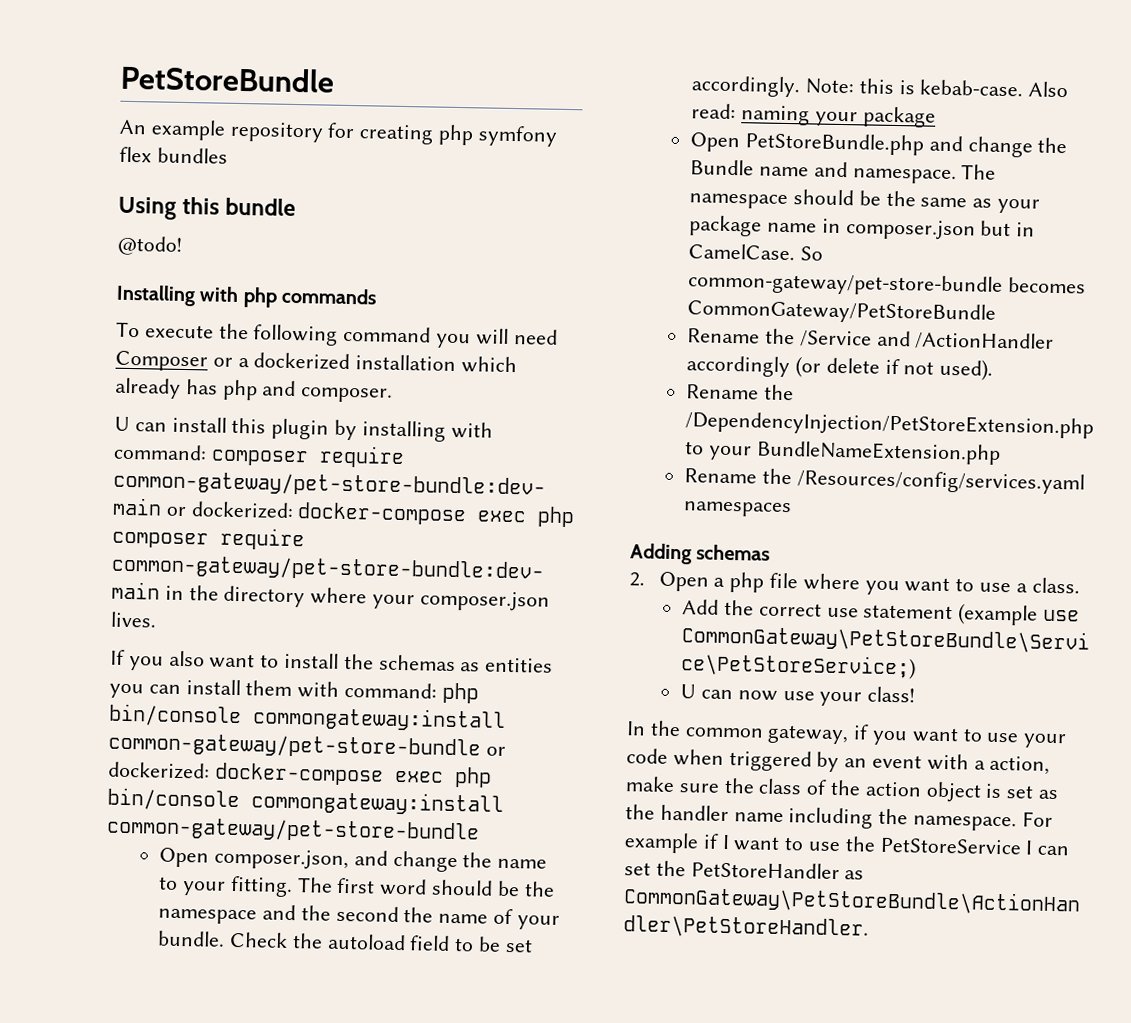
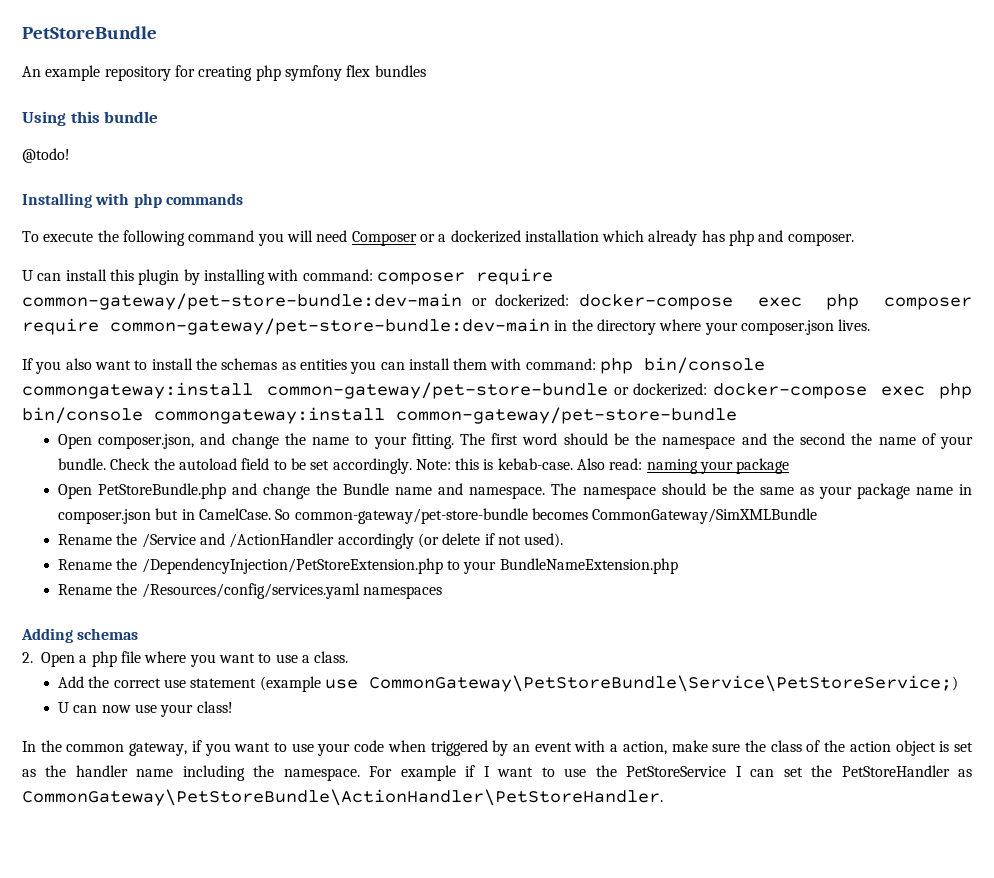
- So common-gateway/pet-store-bundle becomes CommonGateway/PetStoreBundle
+ So common-gateway/pet-store-bundle becomes CommonGateway/SimXMLBundle

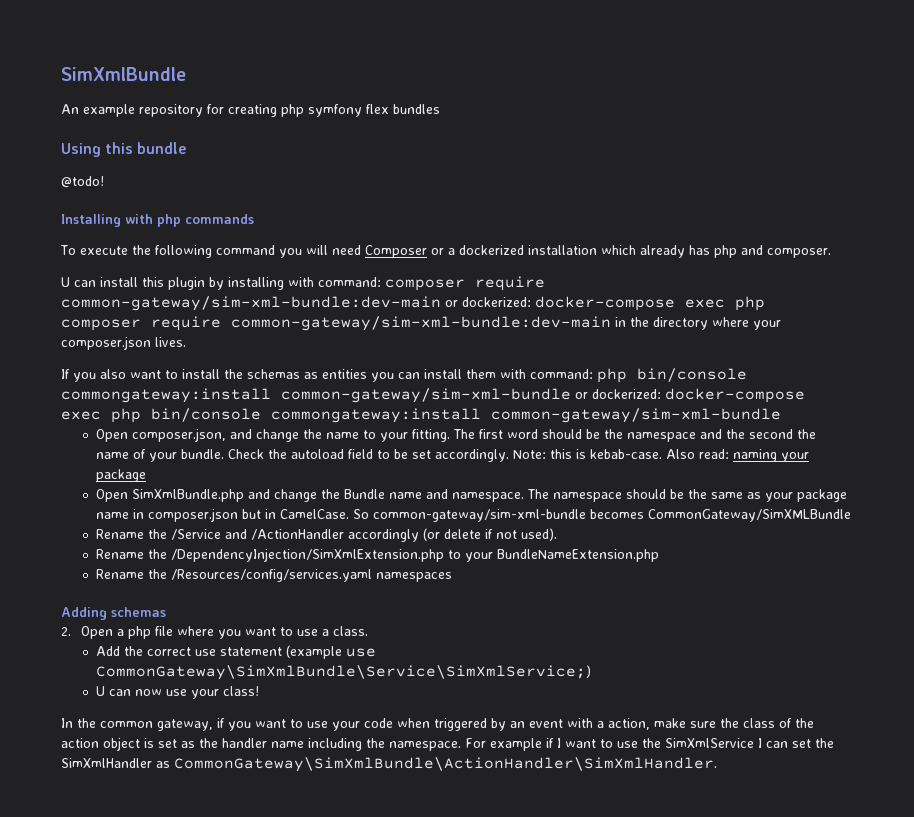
- PetStoreBundle
+ SimXmlBundle
- U can install this plugin by installing with command: composer require common-gateway/pet-store-bundle:dev-main or dockerized: docker-compose exec php composer require common-gateway/pet-store-bundle:dev-main in the directory where your composer.json lives.
+ U can install this plugin by installing with command: composer require common-gateway/sim-xml-bundle:dev-main or dockerized: docker-compose exec php composer require common-gateway/sim-xml-bundle:dev-main in the directory where your composer.json lives.
- If you also want to install the schemas as entities you can install them with command: php bin/console commongateway:install common-gateway/pet-store-bundle or dockerized: docker-compose exec php bin/console commongateway:install common-gateway/pet-store-bundle
+ If you also want to install the schemas as entities you can install them with command: php bin/console commongateway:install common-gateway/sim-xml-bundle or dockerized: docker-compose exec php bin/console commongateway:install common-gateway/sim-xml-bundle
- Open PetStoreBundle.php and change the Bundle name and namespace.
+ Open SimXmlBundle.php and change the Bundle name and namespace.
- So common-gateway/pet-store-bundle becomes CommonGateway/SimXMLBundle
+ So common-gateway/sim-xml-bundle becomes CommonGateway/SimXMLBundle
- Rename the /DependencyInjection/PetStoreExtension.php to your BundleNameExtension.php
+ Rename the /DependencyInjection/SimXmlExtension.php to your BundleNameExtension.php
- Add the correct use statement (example use CommonGateway\PetStoreBundle\Service\PetStoreService;)
+ Add the correct use statement (example use CommonGateway\SimXmlBundle\Service\SimXmlService;)
- For example if I want to use the PetStoreService I can set the PetStoreHandler as CommonGateway\PetStoreBundle\ActionHandler\PetStoreHandler.
+ For example if I want to use the SimXmlService I can set the SimXmlHandler as CommonGateway\SimXmlBundle\ActionHandler\SimXmlHandler.

